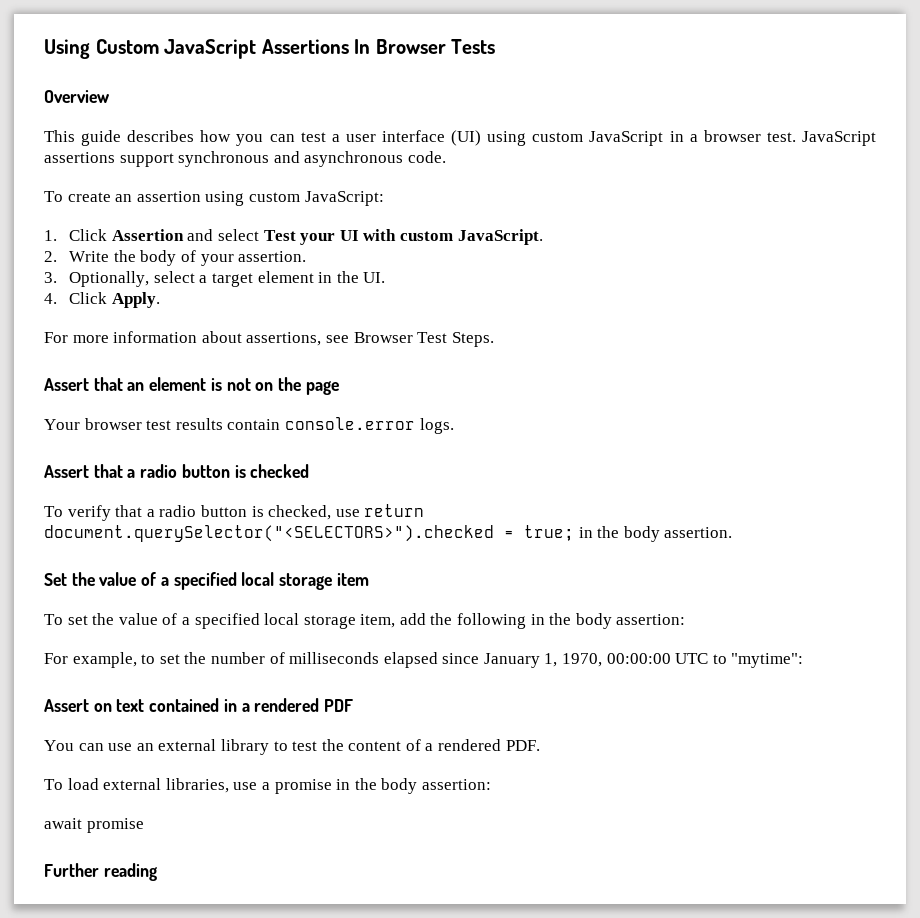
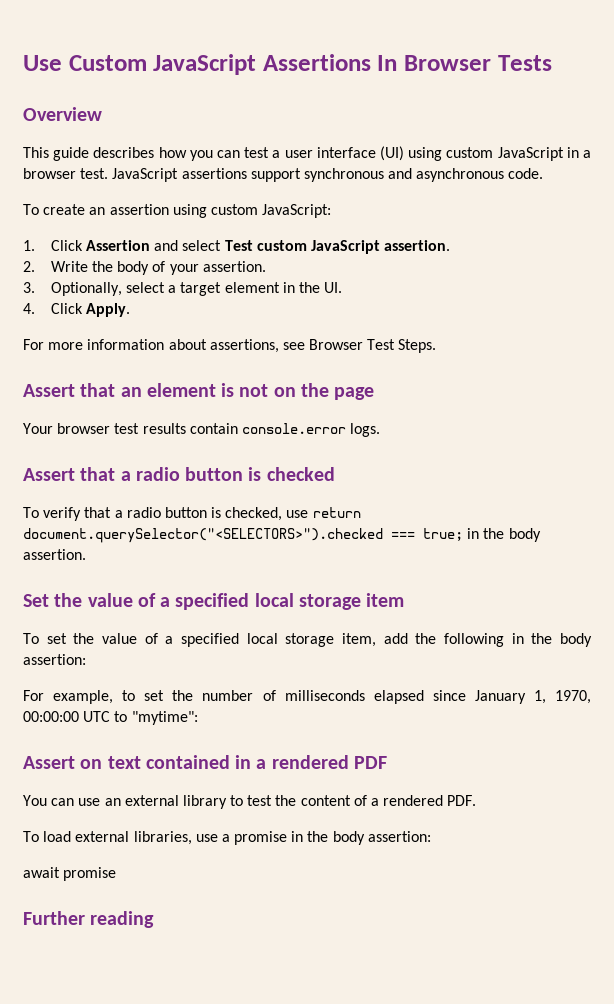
- Using Custom JavaScript Assertions In Browser Tests
+ Use Custom JavaScript Assertions In Browser Tests
- 1. Click Assertion and select Test your UI with custom JavaScript.
+ 1. Click Assertion and select Test custom JavaScript assertion.
- To verify that a radio button is checked, use return document.querySelector("<SELECTORS>").checked = true; in the body assertion.
+ To verify that a radio button is checked, use return document.querySelector("<SELECTORS>").checked === true; in the body assertion.

